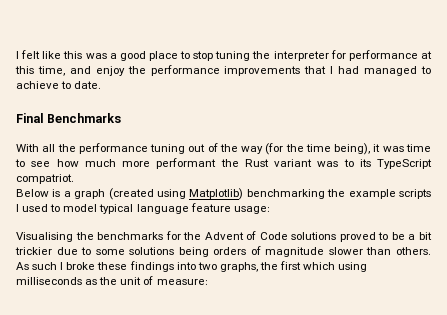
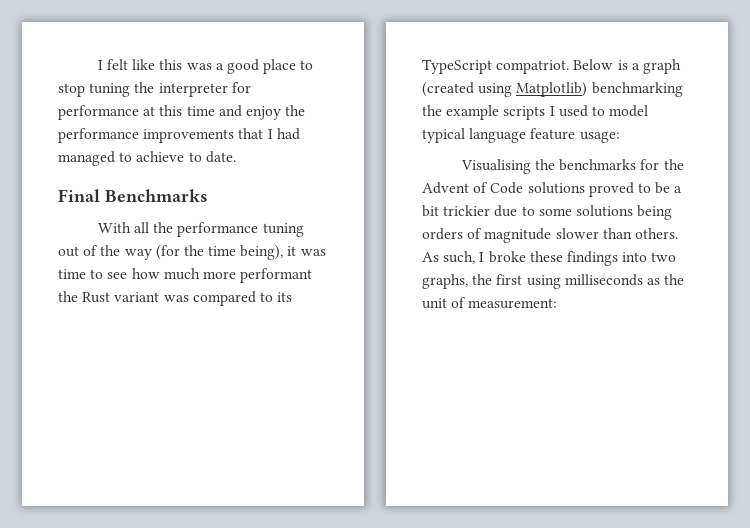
- I felt like this was a good place to stop tuning the interpreter for performance at this time, and enjoy the performance improvements that I had managed to achieve to date.
+ I felt like this was a good place to stop tuning the interpreter for performance at this time and enjoy the performance improvements that I had managed to achieve to date.
- With all the performance tuning out of the way (for the time being), it was time to see how much more performant the Rust variant was to its TypeScript compatriot.
- Below is a graph (created using Matplotlib) benchmarking the example scripts I used to model typical language feature usage:
+ With all the performance tuning out of the way (for the time being), it was time to see how much more performant the Rust variant was compared to its TypeScript compatriot. Below is a graph (created using Matplotlib) benchmarking the example scripts I used to model typical language feature usage:
- As such I broke these findings into two graphs, the first which using milliseconds as the unit of measure:
+ As such, I broke these findings into two graphs, the first using milliseconds as the unit of measurement:

